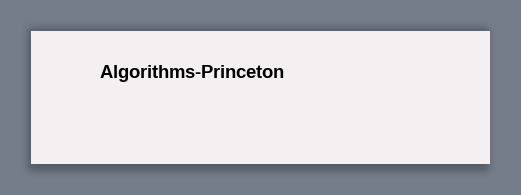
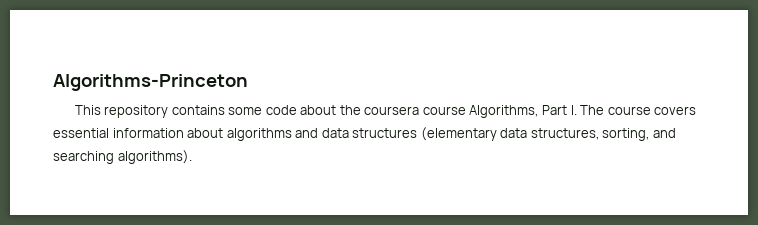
+ This repository contains some code about the coursera course Algorithms, Part I. The course covers essential information about algorithms and data structures (elementary data structures, sorting, and searching algorithms).

